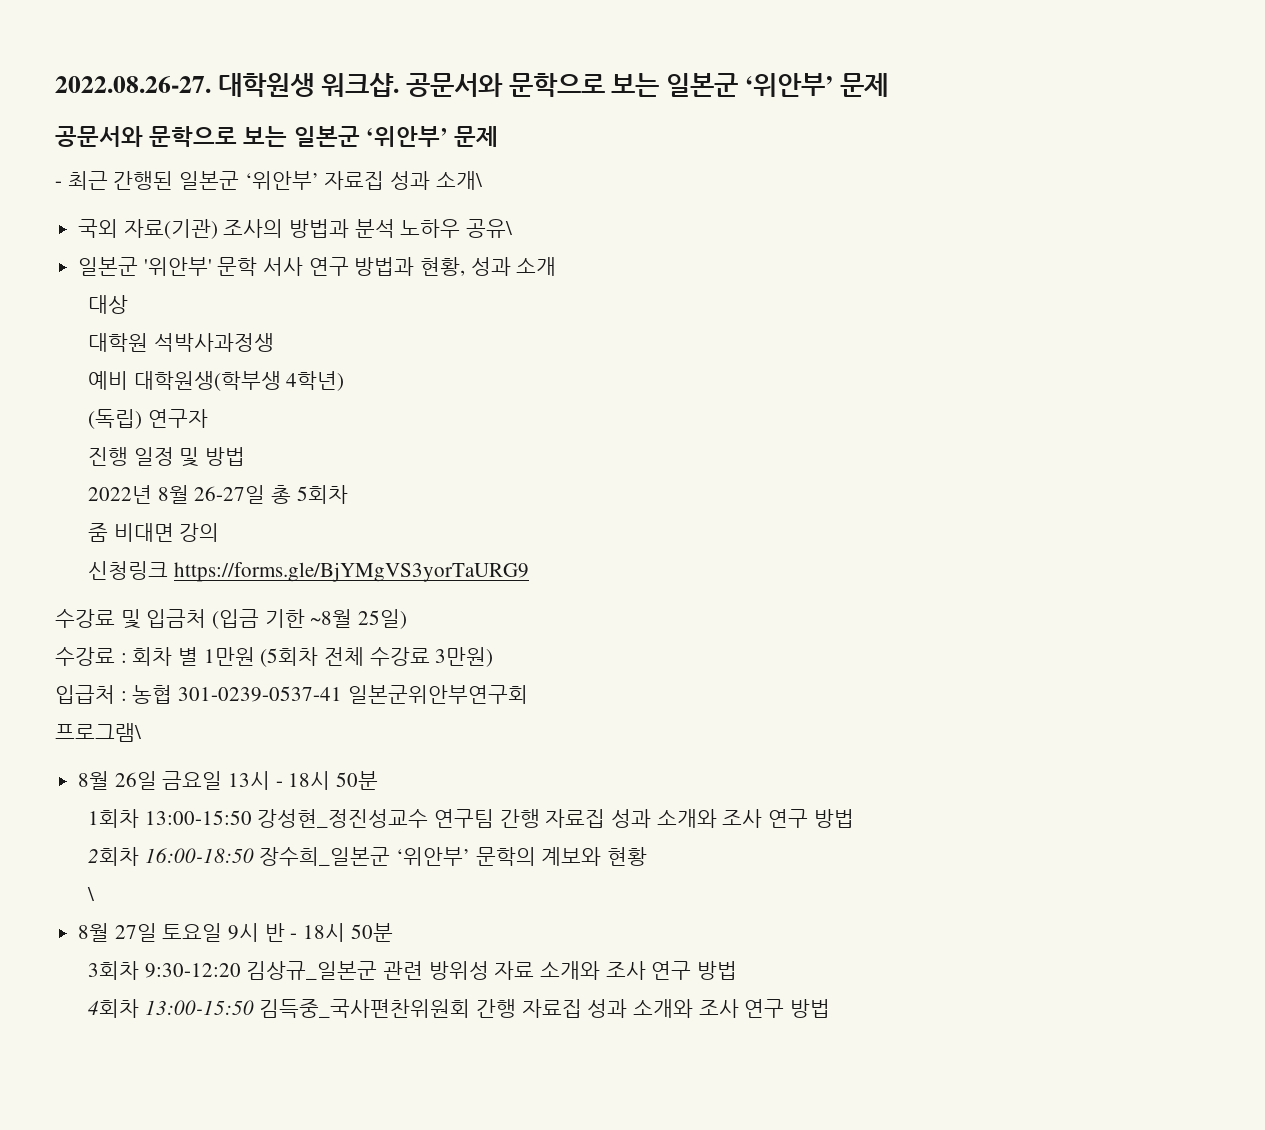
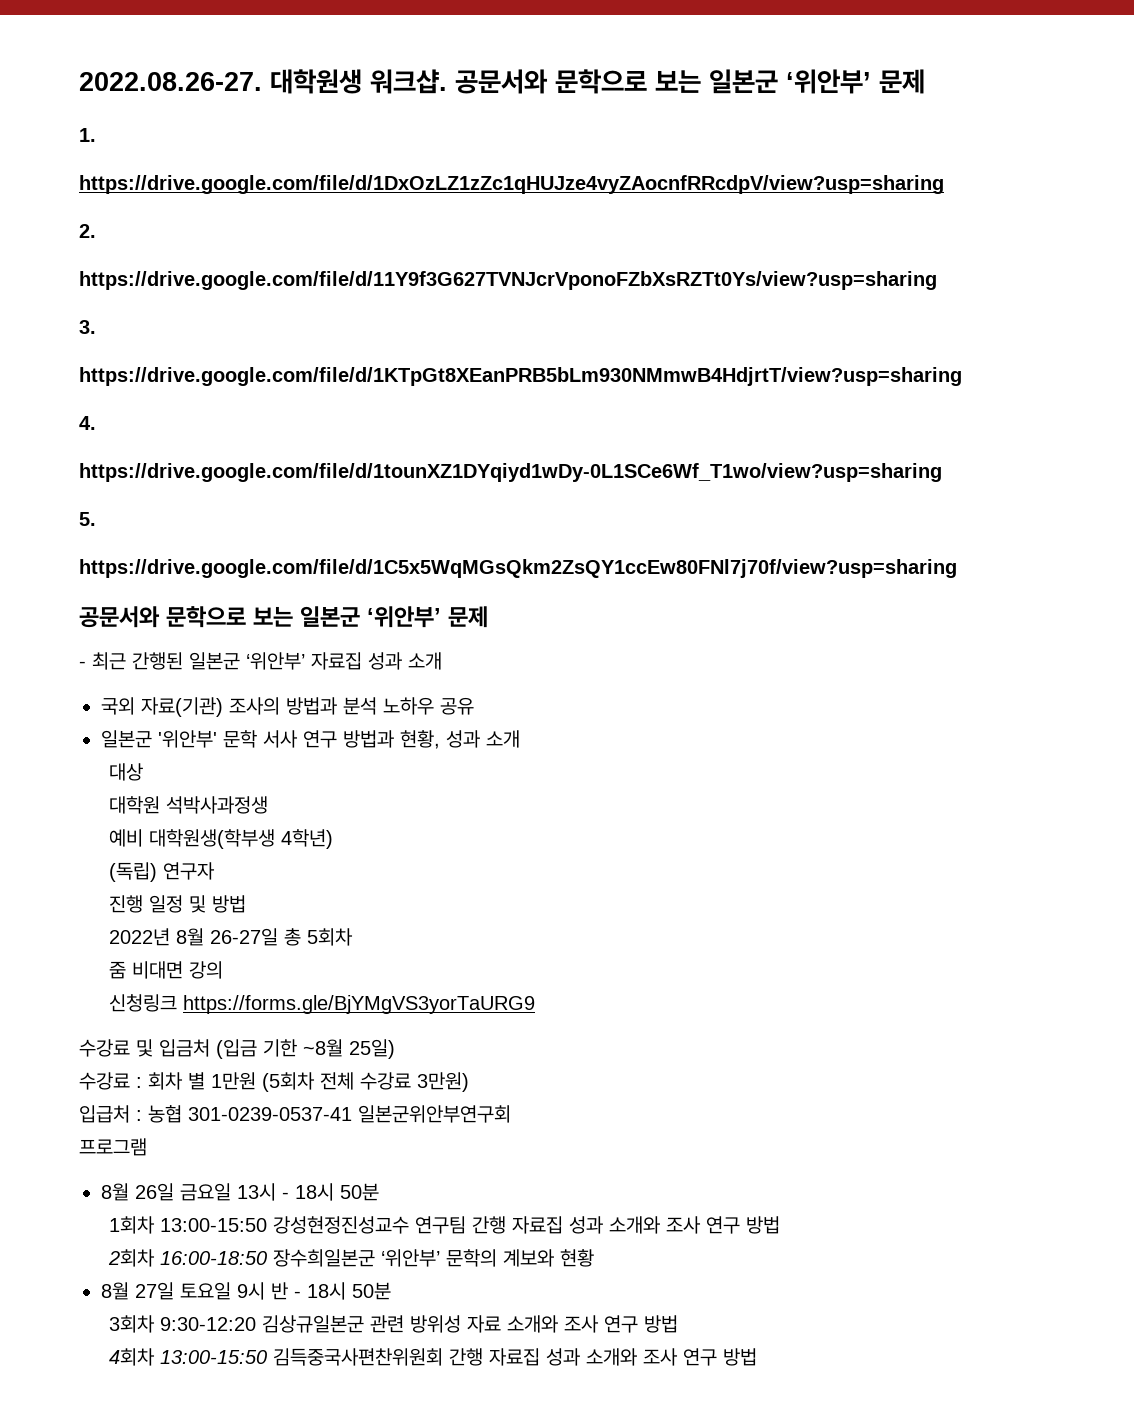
+ 1.
+ https://drive.google.com/file/d/1DxOzLZ1zZc1qHUJze4vyZAocnfRRcdpV/view?usp=sharing
+ 2.
+ https://drive.google.com/file/d/11Y9f3G627TVNJcrVponoFZbXsRZTt0Ys/view?usp=sharing
+ 3.
+ https://drive.google.com/file/d/1KTpGt8XEanPRB5bLm930NMmwB4HdjrtT/view?usp=sharing
+ 4.
+ https://drive.google.com/file/d/1tounXZ1DYqiyd1wDy-0L1SCe6Wf_T1wo/view?usp=sharing
+ 5.
+ https://drive.google.com/file/d/1C5x5WqMGsQkm2ZsQY1ccEw80FNl7j70f/view?usp=sharing
- - 최근 간행된 일본군 ‘위안부’ 자료집 성과 소개\
+ - 최근 간행된 일본군 ‘위안부’ 자료집 성과 소개
- 국외 자료(기관) 조사의 방법과 분석 노하우 공유\
+ 국외 자료(기관) 조사의 방법과 분석 노하우 공유
- 프로그램\
+ 프로그램
- 1회차 13:00-15:50 강성현_정진성교수 연구팀 간행 자료집 성과 소개와 조사 연구 방법
+ 1회차 13:00-15:50 강성현정진성교수 연구팀 간행 자료집 성과 소개와 조사 연구 방법
- 2회차 16:00-18:50 장수희_일본군 ‘위안부’ 문학의 계보와 현황
+ 2회차 16:00-18:50 장수희일본군 ‘위안부’ 문학의 계보와 현황
- \
- 3회차 9:30-12:20 김상규_일본군 관련 방위성 자료 소개와 조사 연구 방법
+ 3회차 9:30-12:20 김상규일본군 관련 방위성 자료 소개와 조사 연구 방법
- 4회차 13:00-15:50 김득중_국사편찬위원회 간행 자료집 성과 소개와 조사 연구 방법
+ 4회차 13:00-15:50 김득중국사편찬위원회 간행 자료집 성과 소개와 조사 연구 방법

